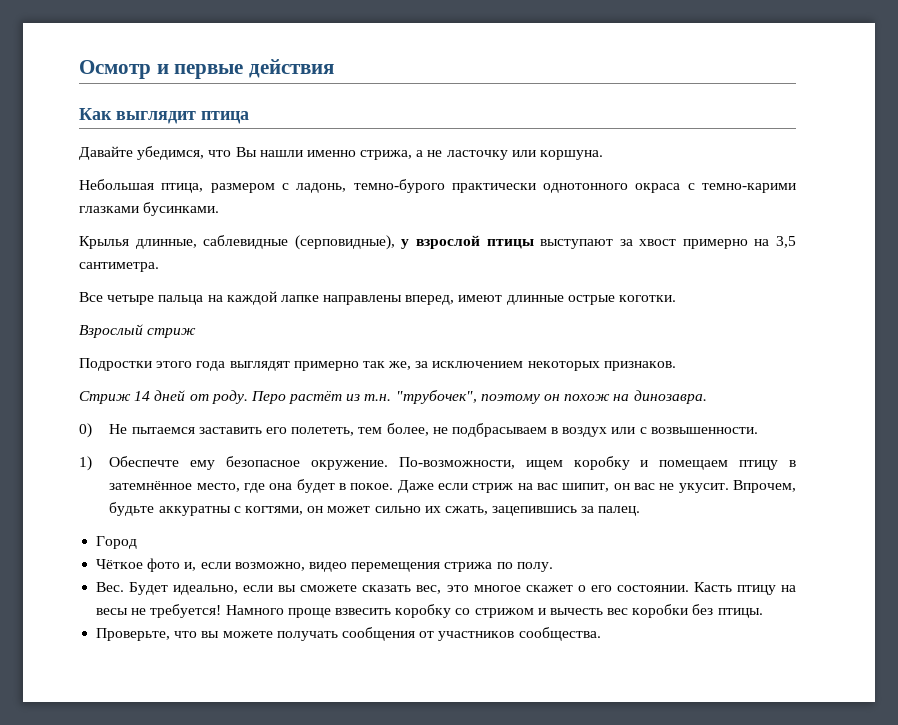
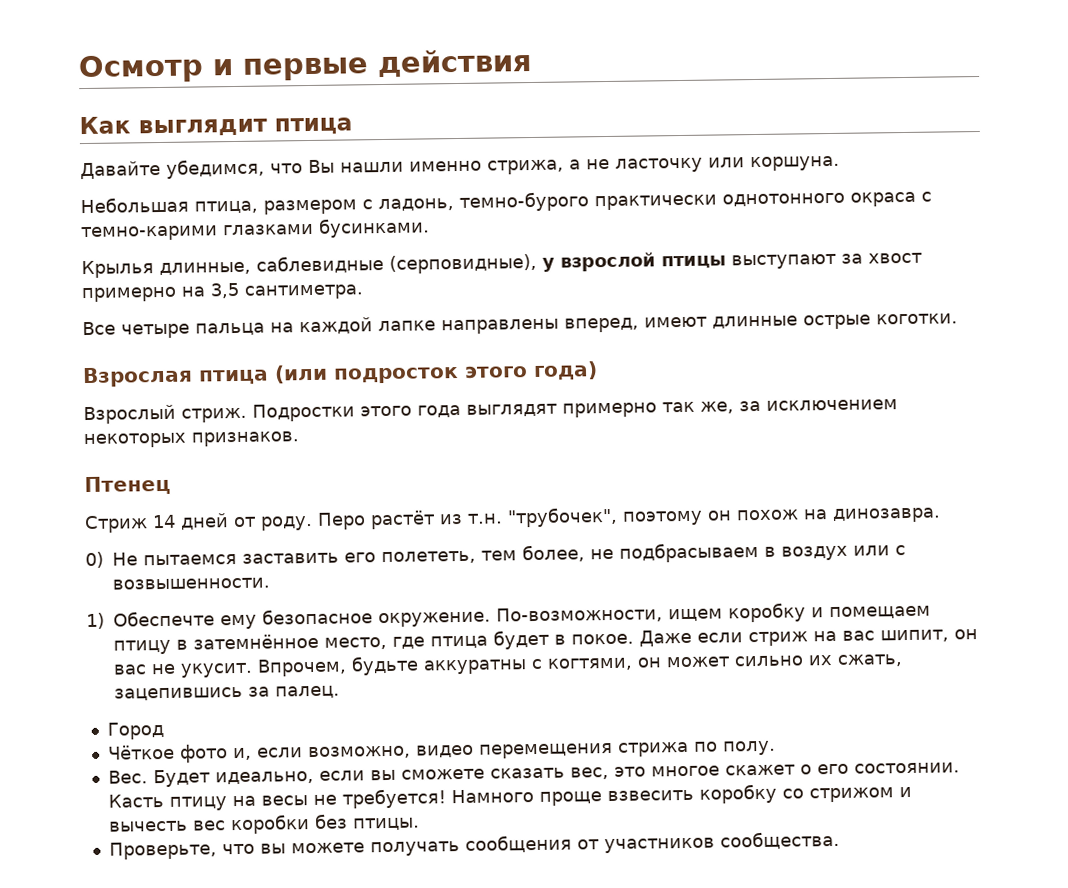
+ Взрослая птица (или подросток этого года)
- Взрослый стриж
- Подростки этого года выглядят примерно так же, за исключением некоторых признаков.
+ Взрослый стриж. Подростки этого года выглядят примерно так же, за исключением некоторых признаков.
+ Птенец
- По-возможности, ищем коробку и помещаем птицу в затемнённое место, где она будет в покое.
+ По-возможности, ищем коробку и помещаем птицу в затемнённое место, где птица будет в покое.

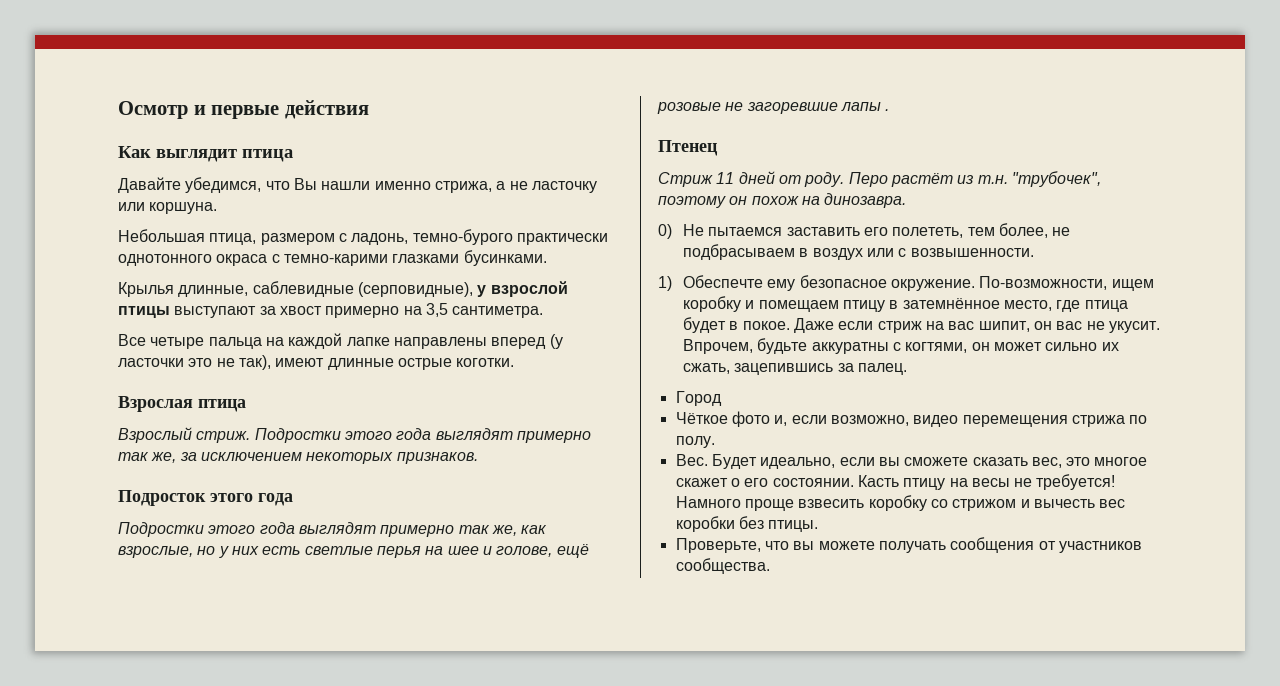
- Все четыре пальца на каждой лапке направлены вперед, имеют длинные острые коготки.
+ Все четыре пальца на каждой лапке направлены вперед (у ласточки это не так), имеют длинные острые коготки.
- Взрослая птица (или подросток этого года)
+ Взрослая птица
+ Подросток этого года
+ Подростки этого года выглядят примерно так же, как взрослые, но у них есть светлые перья на шее и голове, ещё розовые не загоревшие лапы .
- Стриж 14 дней от роду.
+ Стриж 11 дней от роду.

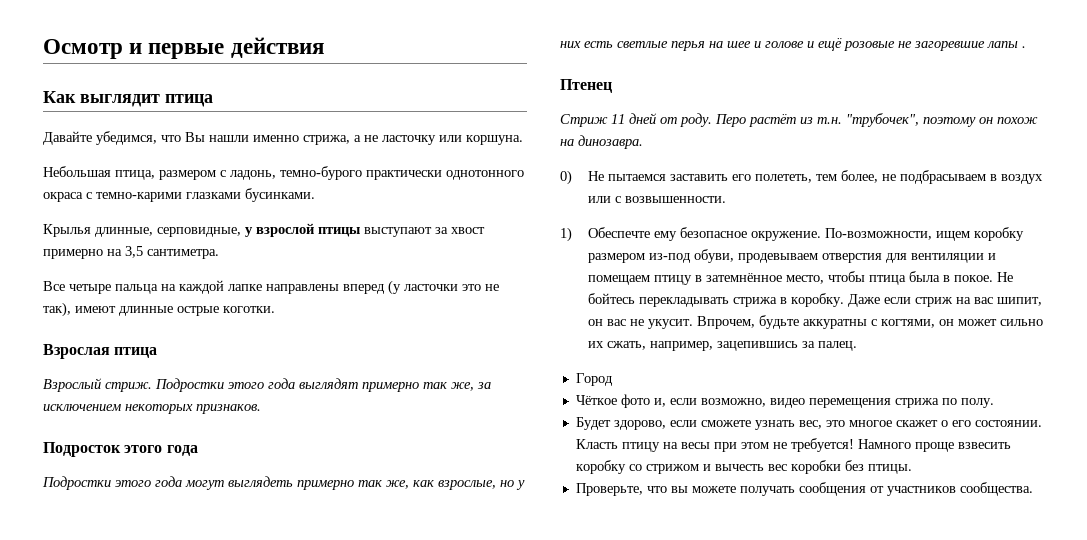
- Крылья длинные, саблевидные (серповидные), у взрослой птицы выступают за хвост примерно на 3,5 сантиметра.
+ Крылья длинные, серповидные, у взрослой птицы выступают за хвост примерно на 3,5 сантиметра.
- Подростки этого года выглядят примерно так же, как взрослые, но у них есть светлые перья на шее и голове, ещё розовые не загоревшие лапы .
+ Подростки этого года могут выглядеть примерно так же, как взрослые, но у них есть светлые перья на шее и голове и ещё розовые не загоревшие лапы .
- По-возможности, ищем коробку и помещаем птицу в затемнённое место, где птица будет в покое.
+ По-возможности, ищем коробку размером из-под обуви, продевываем отверстия для вентиляции и помещаем птицу в затемнённое место, чтобы птица была в покое. Не бойтесь перекладывать стрижа в коробку.
- Впрочем, будьте аккуратны с когтями, он может сильно их сжать, зацепившись за палец.
+ Впрочем, будьте аккуратны с когтями, он может сильно их сжать, например, зацепившись за палец.
- Вес. Будет идеально, если вы сможете сказать вес, это многое скажет о его состоянии.
+ Будет здорово, если сможете узнать вес, это многое скажет о его состоянии.
- Касть птицу на весы не требуется!
+ Класть птицу на весы при этом не требуется!

